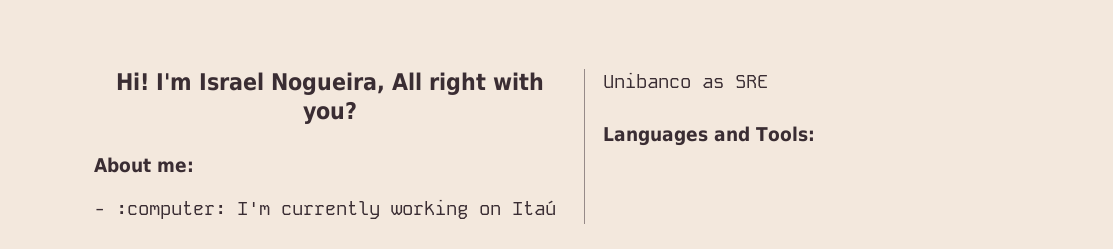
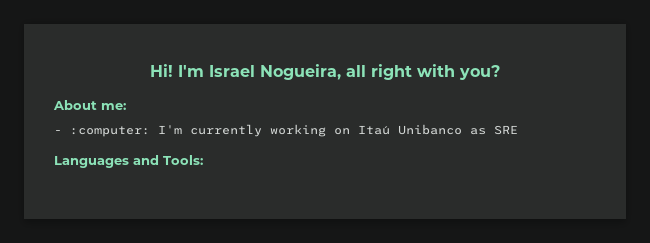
- I'm Israel Nogueira, All right with you?
+ I'm Israel Nogueira, all right with you?

